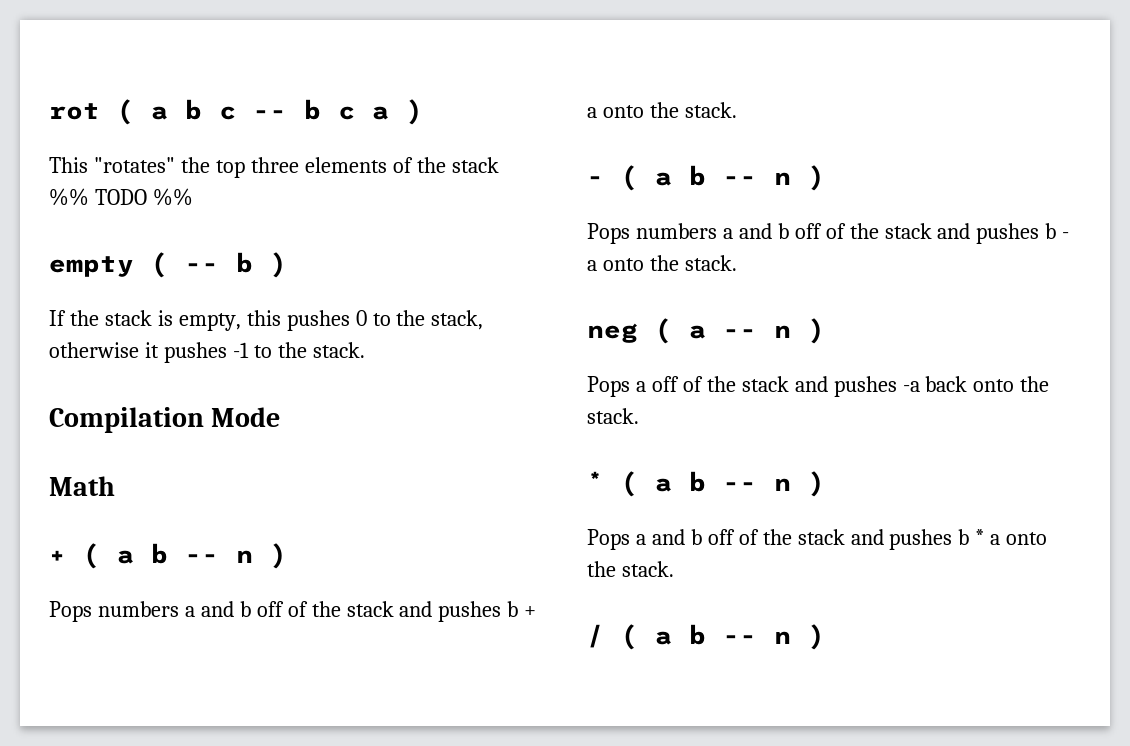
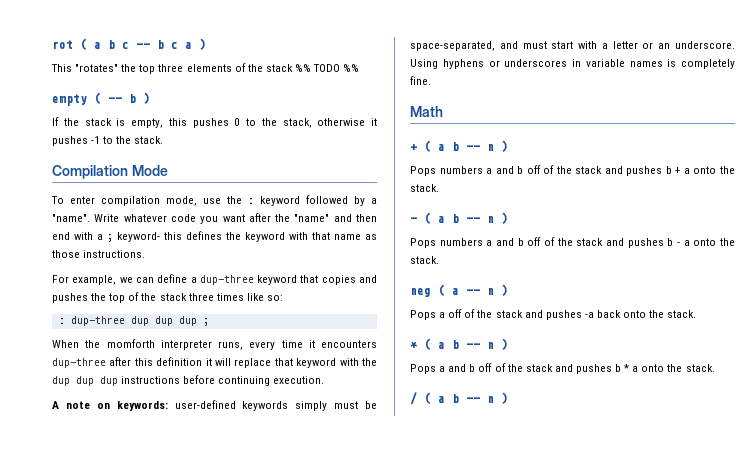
+ To enter compilation mode, use the : keyword followed by a "name". Write whatever code you want after the "name" and then end with a ; keyword- this defines the keyword with that name as those instructions.
+ For example, we can define a dup-three keyword that copies and pushes the top of the stack three times like so:
+ : dup-three dup dup dup ;
+ When the momforth interpreter runs, every time it encounters dup-three after this definition it will replace that keyword with the dup dup dup instructions before continuing execution.
+ A note on keywords: user-defined keywords simply must be space-separated, and must start with a letter or an underscore. Using hyphens or underscores in variable names is completely fine.

